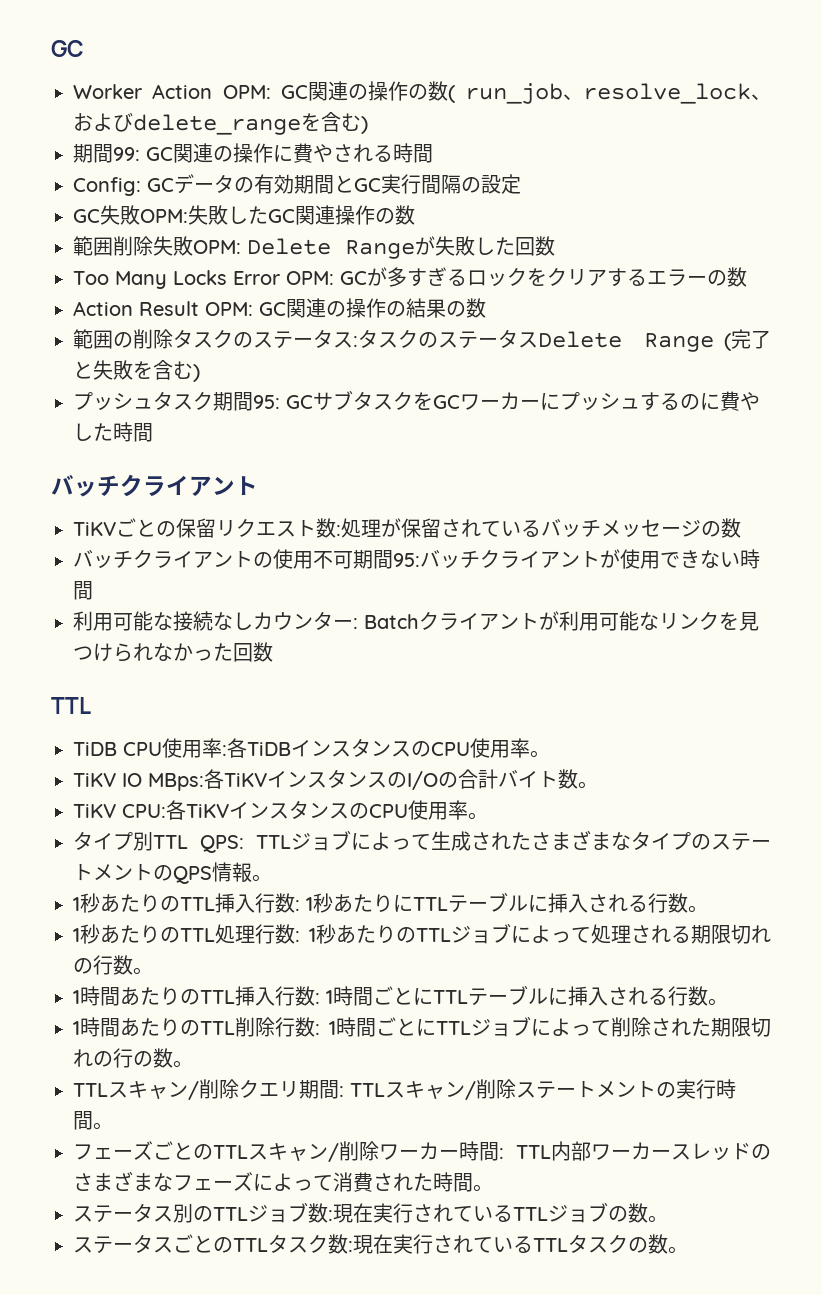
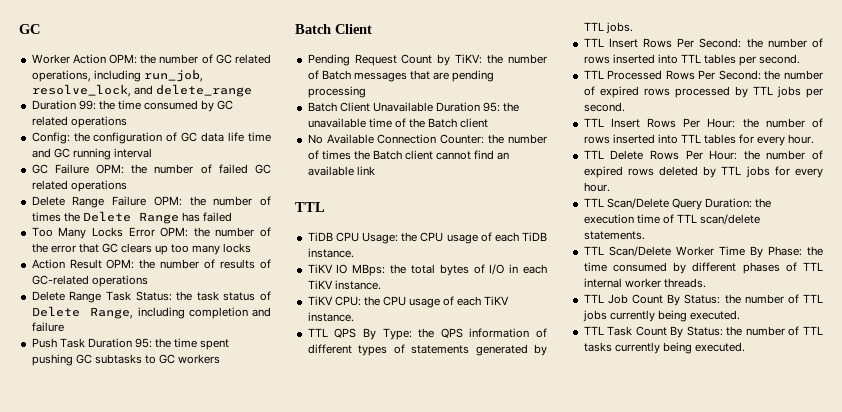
- Worker Action OPM: GC関連の操作の数( run_job、resolve_lock、およびdelete_rangeを含む)
- 期間99: GC関連の操作に費やされる時間
- Config: GCデータの有効期間とGC実行間隔の設定
- GC失敗OPM:失敗したGC関連操作の数
- 範囲削除失敗OPM: Delete Rangeが失敗した回数
+ Worker Action OPM: the number of GC related operations, including run_job, resolve_lock, and delete_range
+ Duration 99: the time consumed by GC related operations
+ Config: the configuration of GC data life time and GC running interval
+ GC Failure OPM: the number of failed GC related operations
+ Delete Range Failure OPM: the number of times the Delete Range has failed
- Too Many Locks Error OPM: GCが多すぎるロックをクリアするエラーの数
- Action Result OPM: GC関連の操作の結果の数
- 範囲の削除タスクのステータス:タスクのステータスDelete Range (完了と失敗を含む)
- プッシュタスク期間95: GCサブタスクをGCワーカーにプッシュするのに費やした時間
- バッチクライアント
- TiKVごとの保留リクエスト数:処理が保留されているバッチメッセージの数
- バッチクライアントの使用不可期間95:バッチクライアントが使用できない時間
- 利用可能な接続なしカウンター: Batchクライアントが利用可能なリンクを見つけられなかった回数
+ Too Many Locks Error OPM: the number of the error that GC clears up too many locks
+ Action Result OPM: the number of results of GC-related operations
+ Delete Range Task Status: the task status of Delete Range, including completion and failure
+ Push Task Duration 95: the time spent pushing GC subtasks to GC workers
+ Batch Client
+ Pending Request Count by TiKV: the number of Batch messages that are pending processing
+ Batch Client Unavailable Duration 95: the unavailable time of the Batch client
+ No Available Connection Counter: the number of times the Batch client cannot find an available link
  TTL
- TiDB CPU使用率:各TiDBインスタンスのCPU使用率。
- TiKV IO MBps:各TiKVインスタンスのI/Oの合計バイト数。
- TiKV CPU:各TiKVインスタンスのCPU使用率。
- タイプ別TTL QPS: TTLジョブによって生成されたさまざまなタイプのステートメントのQPS情報。
- 1秒あたりのTTL挿入行数: 1秒あたりにTTLテーブルに挿入される行数。
- 1秒あたりのTTL処理行数: 1秒あたりのTTLジョブによって処理される期限切れの行数。
- 1時間あたりのTTL挿入行数: 1時間ごとにTTLテーブルに挿入される行数。
- 1時間あたりのTTL削除行数: 1時間ごとにTTLジョブによって削除された期限切れの行の数。
- TTLスキャン/削除クエリ期間: TTLスキャン/削除ステートメントの実行時間。
- フェーズごとのTTLスキャン/削除ワーカー時間: TTL内部ワーカースレッドのさまざまなフェーズによって消費された時間。
- ステータス別のTTLジョブ数:現在実行されているTTLジョブの数。
- ステータスごとのTTLタスク数:現在実行されているTTLタスクの数。
+ TiDB CPU Usage: the CPU usage of each TiDB instance.
+ TiKV IO MBps: the total bytes of I/O in each TiKV instance.
+ TiKV CPU: the CPU usage of each TiKV instance.
+ TTL QPS By Type: the QPS information of different types of statements generated by TTL jobs.
+ TTL Insert Rows Per Second: the number of rows inserted into TTL tables per second.
+ TTL Processed Rows Per Second: the number of expired rows processed by TTL jobs per second.
+ TTL Insert Rows Per Hour: the number of rows inserted into TTL tables for every hour.
+ TTL Delete Rows Per Hour: the number of expired rows deleted by TTL jobs for every hour.
+ TTL Scan/Delete Query Duration: the execution time of TTL scan/delete statements.
+ TTL Scan/Delete Worker Time By Phase: the time consumed by different phases of TTL internal worker threads.
+ TTL Job Count By Status: the number of TTL jobs currently being executed.
+ TTL Task Count By Status: the number of TTL tasks currently being executed.

